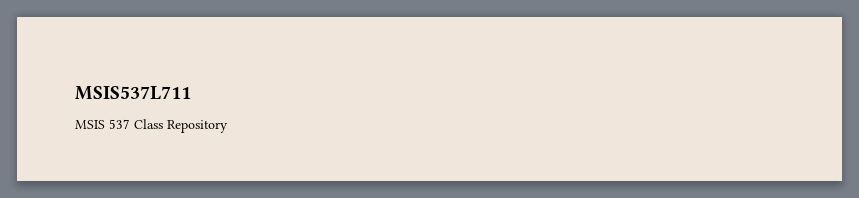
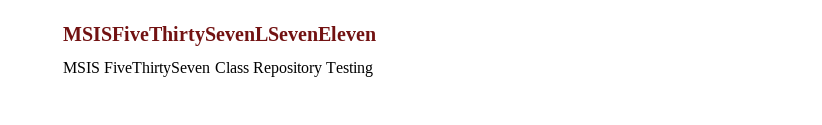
- MSIS537L711
+ MSISFiveThirtySevenLSevenEleven
- MSIS 537 Class Repository
+ MSIS FiveThirtySeven Class Repository Testing

